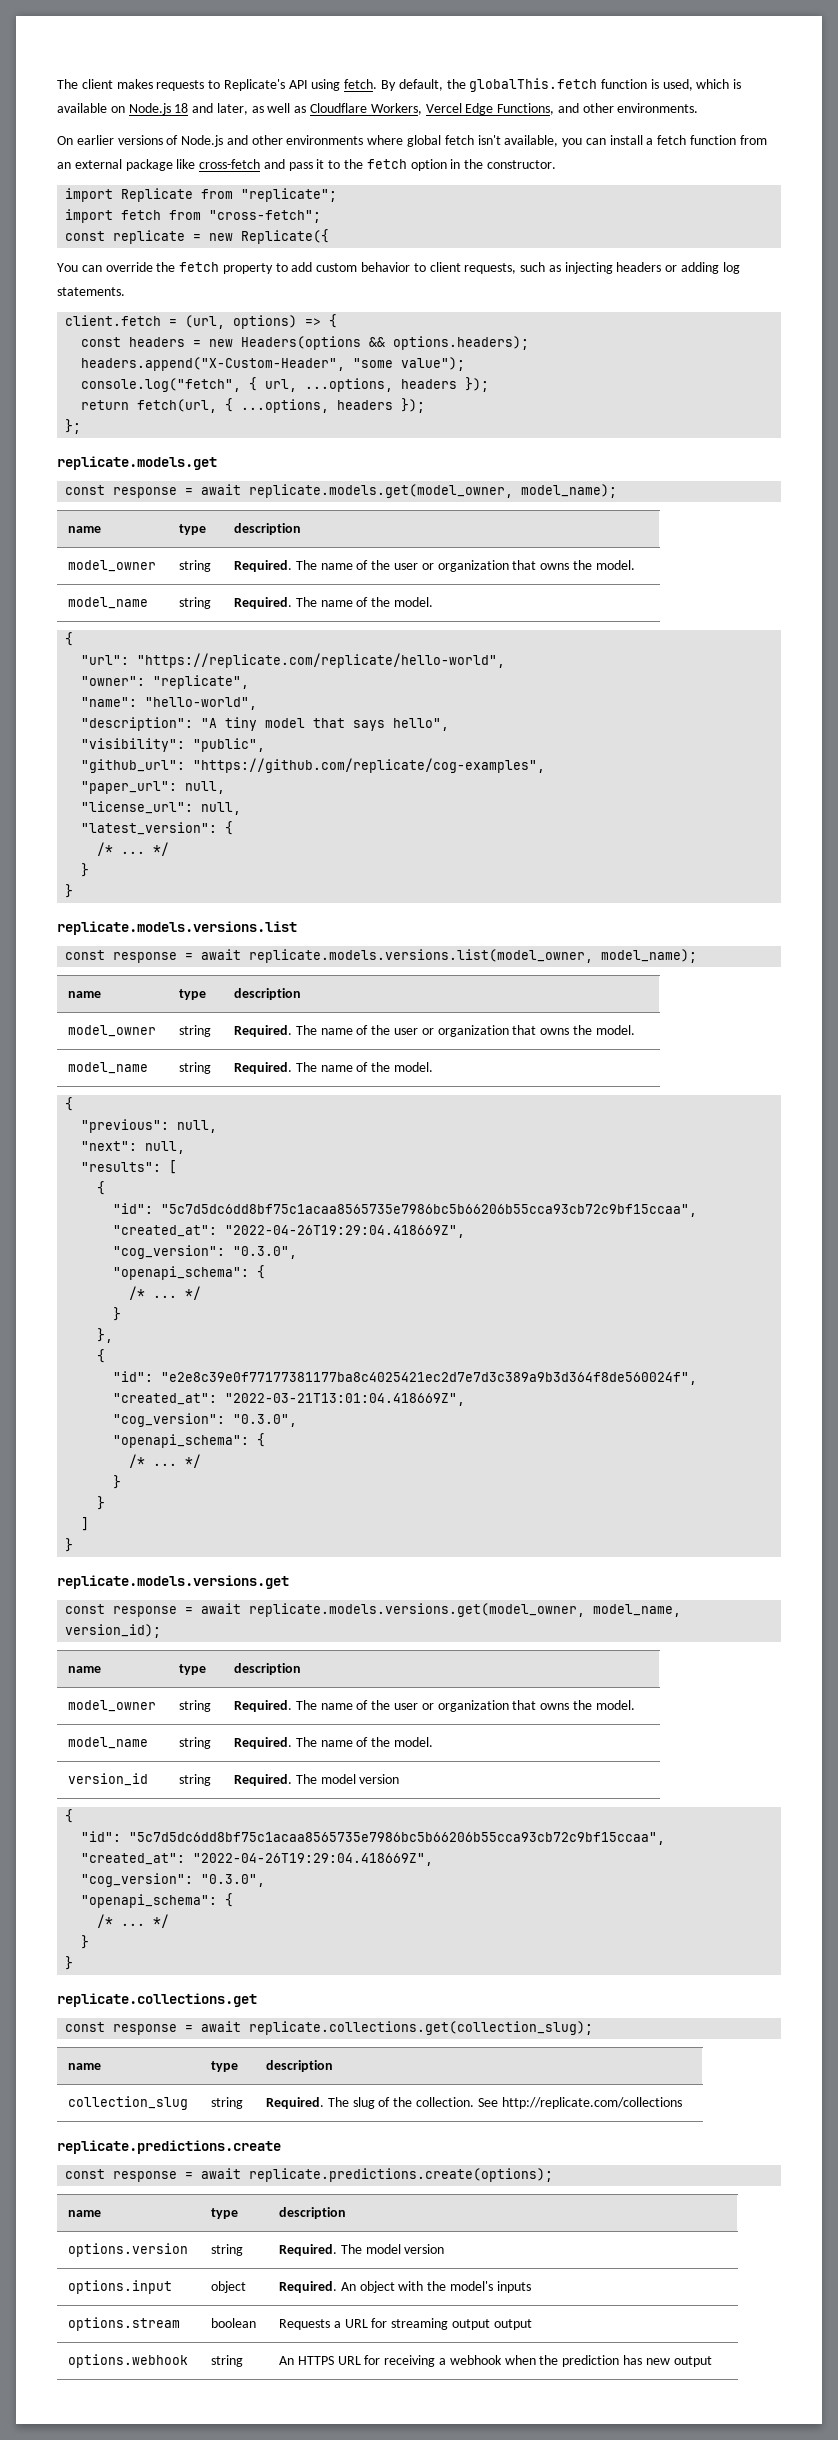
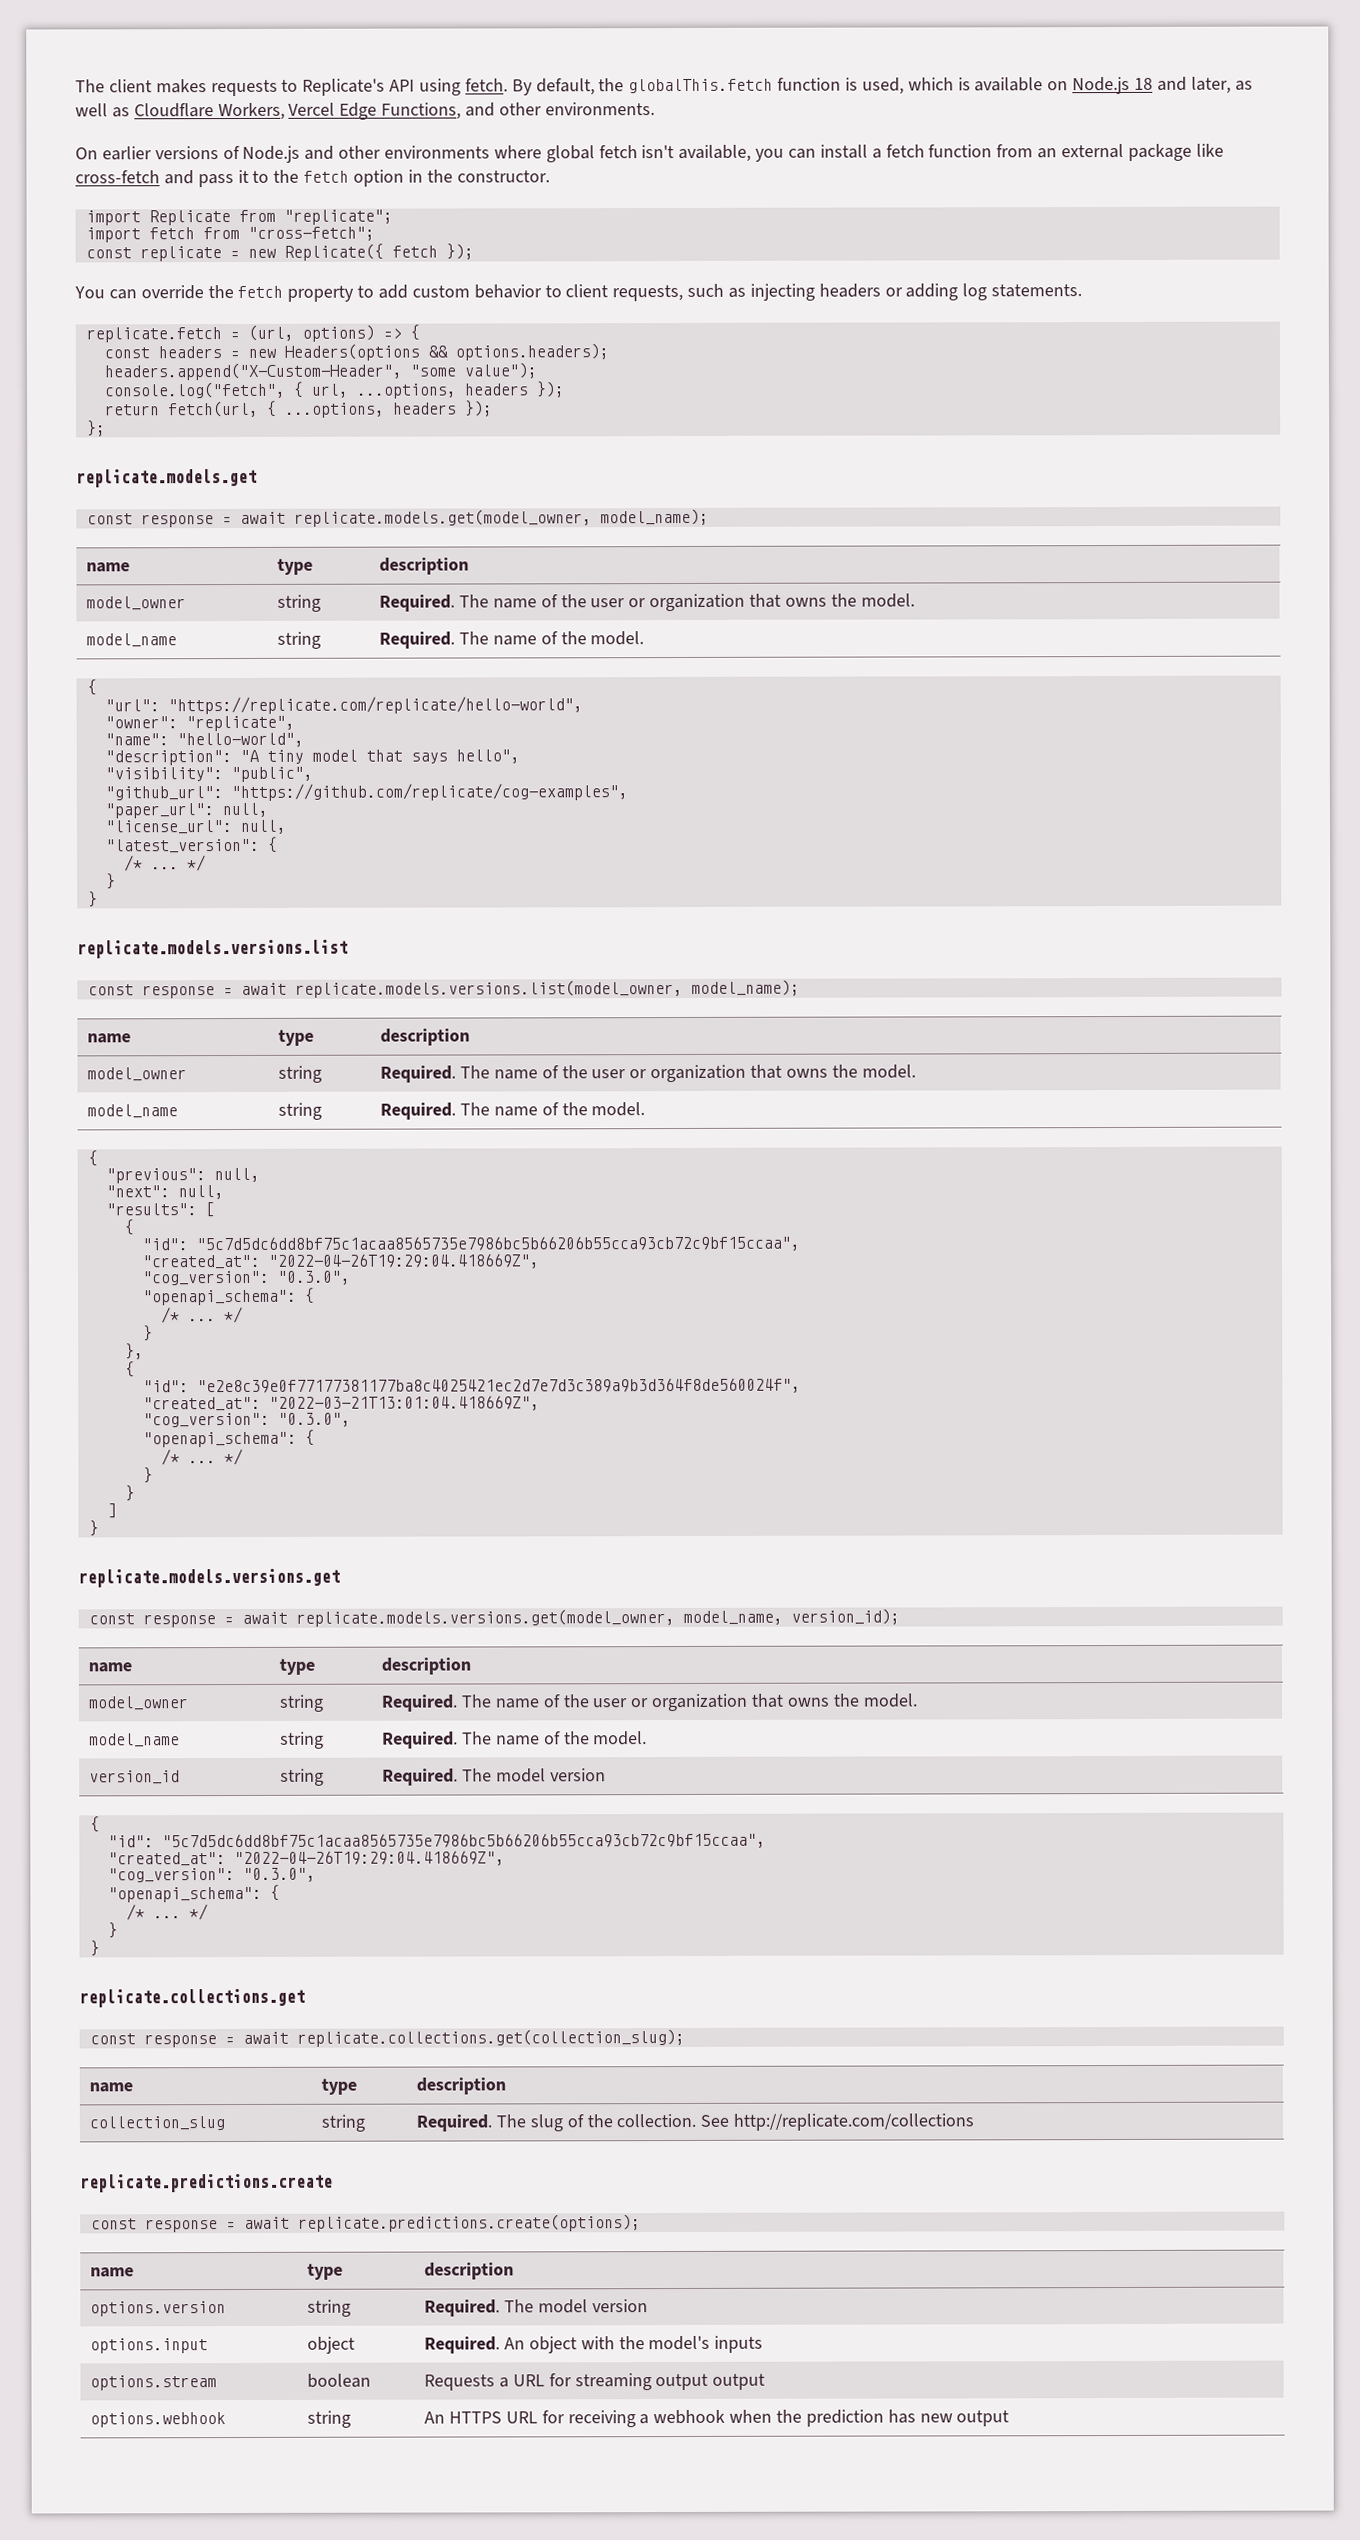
- const replicate = new Replicate({
+ const replicate = new Replicate({ fetch });
- client.fetch = (url, options) => {
+ replicate.fetch = (url, options) => {

